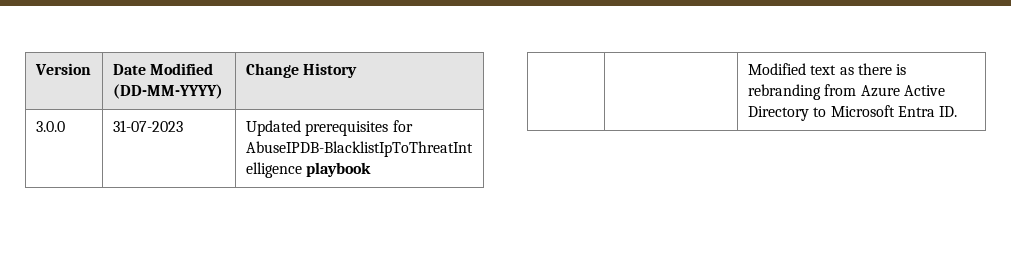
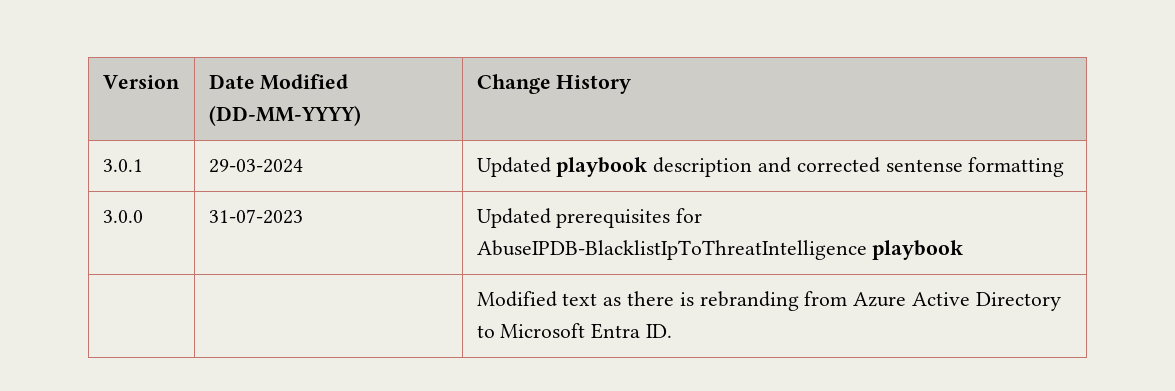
+ 3.0.1 | 29-03-2024 | Updated playbook description and corrected sentense formatting

